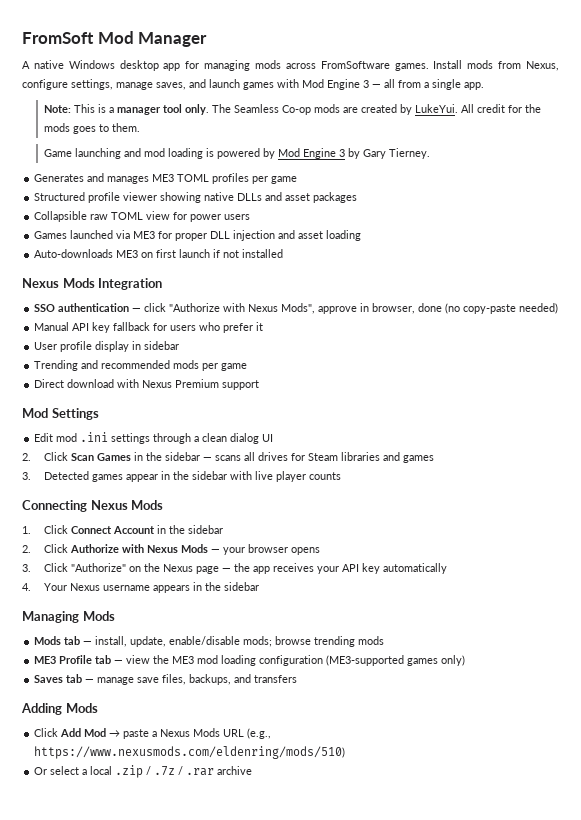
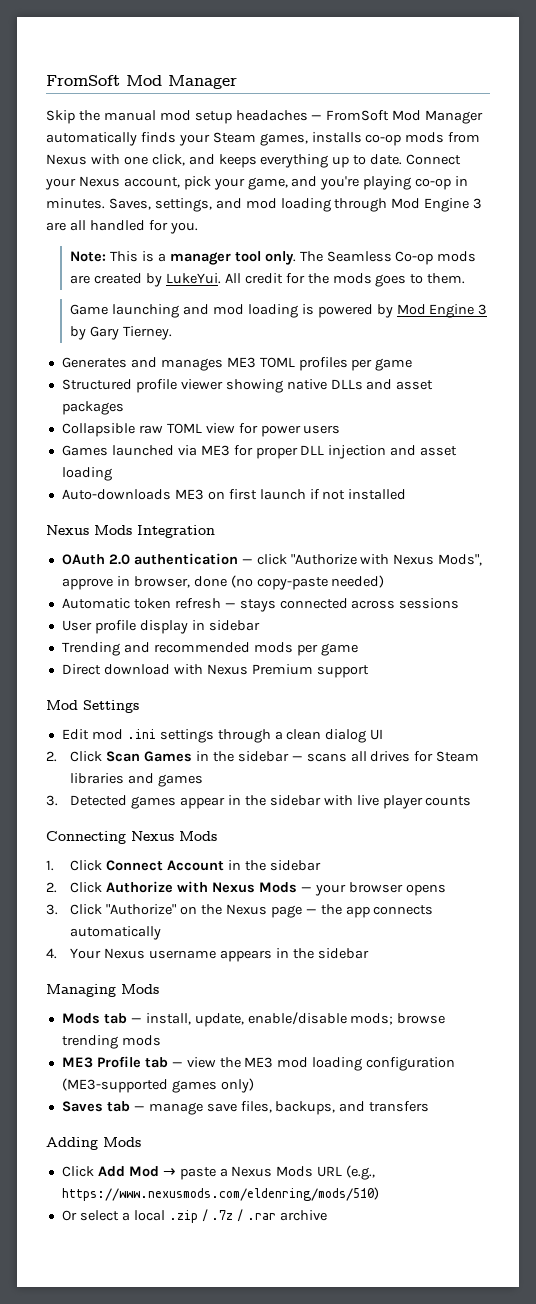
- A native Windows desktop app for managing mods across FromSoftware games. Install mods from Nexus, configure settings, manage saves, and launch games with Mod Engine 3 — all from a single app.
+ Skip the manual mod setup headaches — FromSoft Mod Manager automatically finds your Steam games, installs co-op mods from Nexus with one click, and keeps everything up to date. Connect your Nexus account, pick your game, and you're playing co-op in minutes. Saves, settings, and mod loading through Mod Engine 3 are all handled for you.
- SSO authentication — click "Authorize with Nexus Mods", approve in browser, done (no copy-paste needed)
+ OAuth 2.0 authentication — click "Authorize with Nexus Mods", approve in browser, done (no copy-paste needed)
- Manual API key fallback for users who prefer it
+ Automatic token refresh — stays connected across sessions
- 3. Click "Authorize" on the Nexus page — the app receives your API key automatically
+ 3. Click "Authorize" on the Nexus page — the app connects automatically

